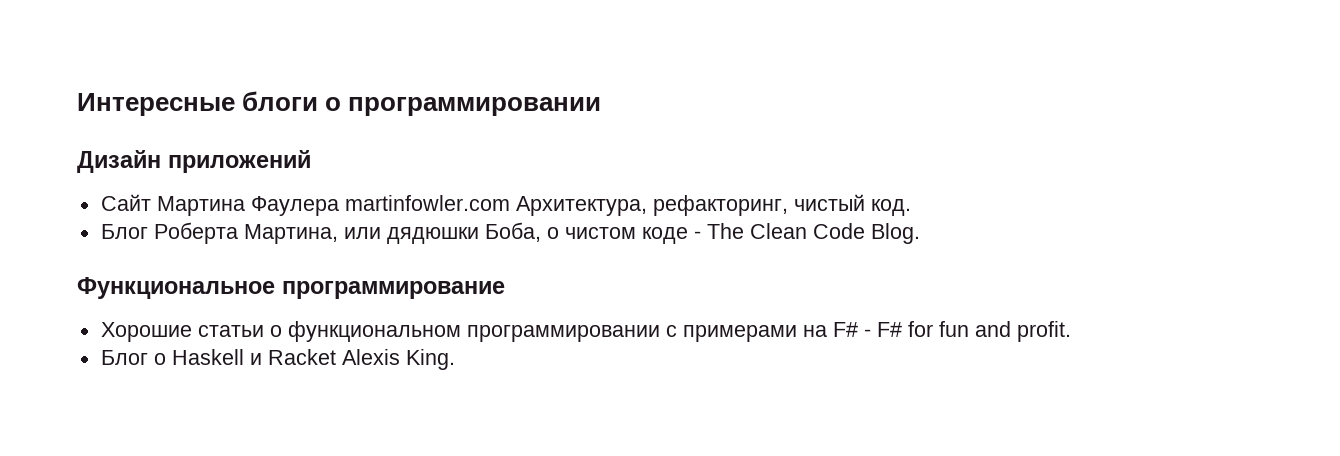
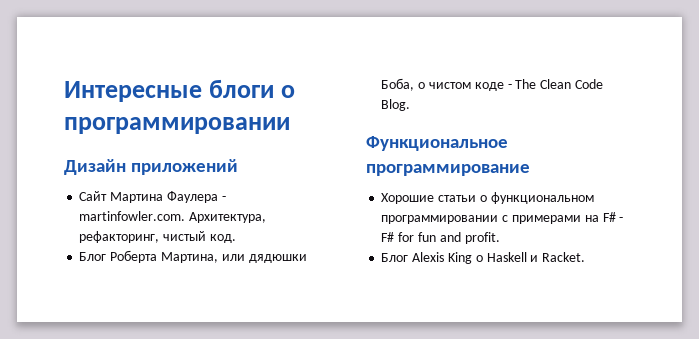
- Сайт Мартина Фаулера martinfowler.com Архитектура, рефакторинг, чистый код.
+ Сайт Мартина Фаулера - martinfowler.com. Архитектура, рефакторинг, чистый код.
- Блог о Haskell и Racket Alexis King.
+ Блог Alexis King о Haskell и Racket.

